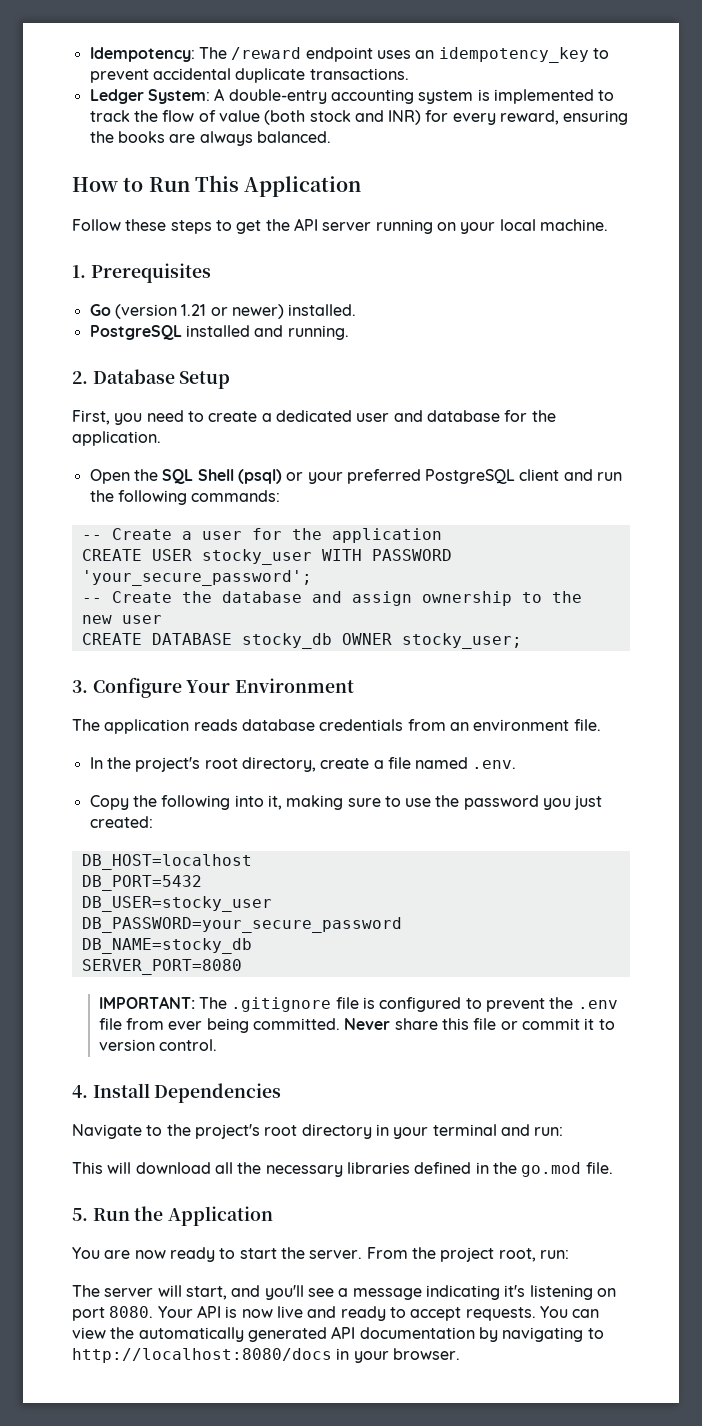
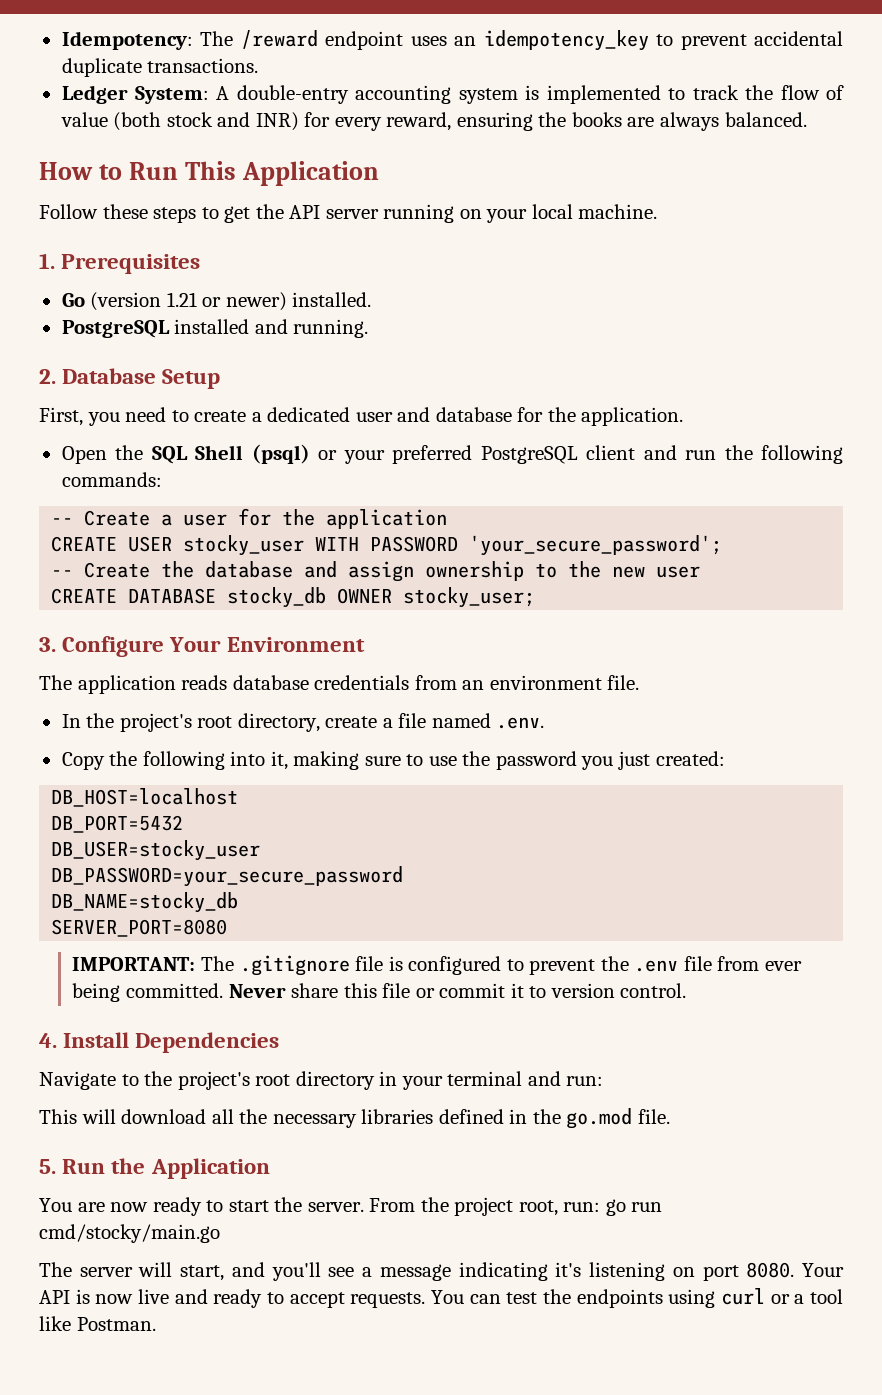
- From the project root, run:
+ From the project root, run: go run cmd/stocky/main.go
- You can view the automatically generated API documentation by navigating to http://localhost:8080/docs in your browser.
+ You can test the endpoints using curl or a tool like Postman.

